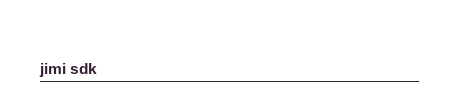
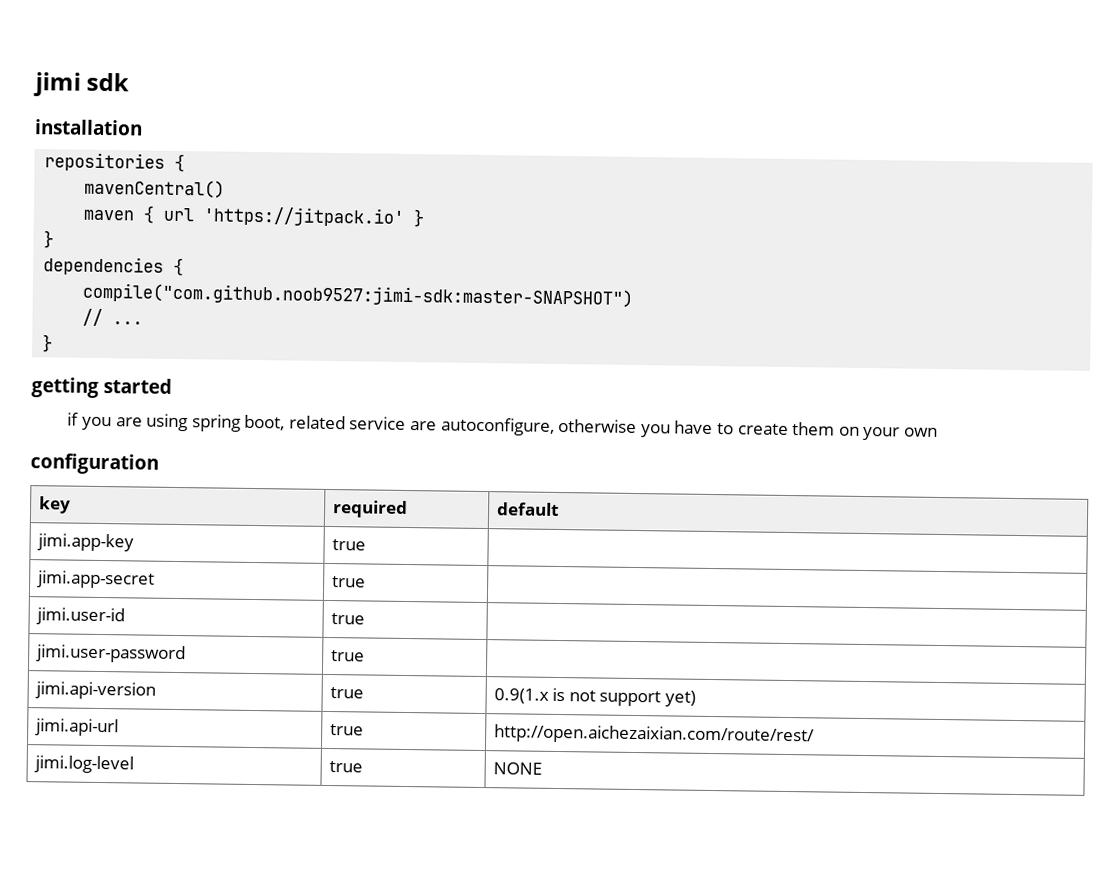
+ installation
+ repositories {
+ mavenCentral()
+ maven { url 'https://jitpack.io' }
+ }
+ dependencies {
+ compile("com.github.noob9527:jimi-sdk:master-SNAPSHOT")
+ // ...
+ }
+ getting started
+ if you are using spring boot, related service are autoconfigure, otherwise you have to create them on your own
+ configuration
+ key | required | default
+ jimi.app-key | true |
+ jimi.app-secret | true |
+ jimi.user-id | true |
+ jimi.user-password | true |
+ jimi.api-version | true | 0.9(1.x is not support yet)
+ jimi.api-url | true | http://open.aichezaixian.com/route/rest/
+ jimi.log-level | true | NONE

